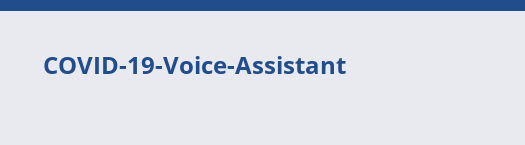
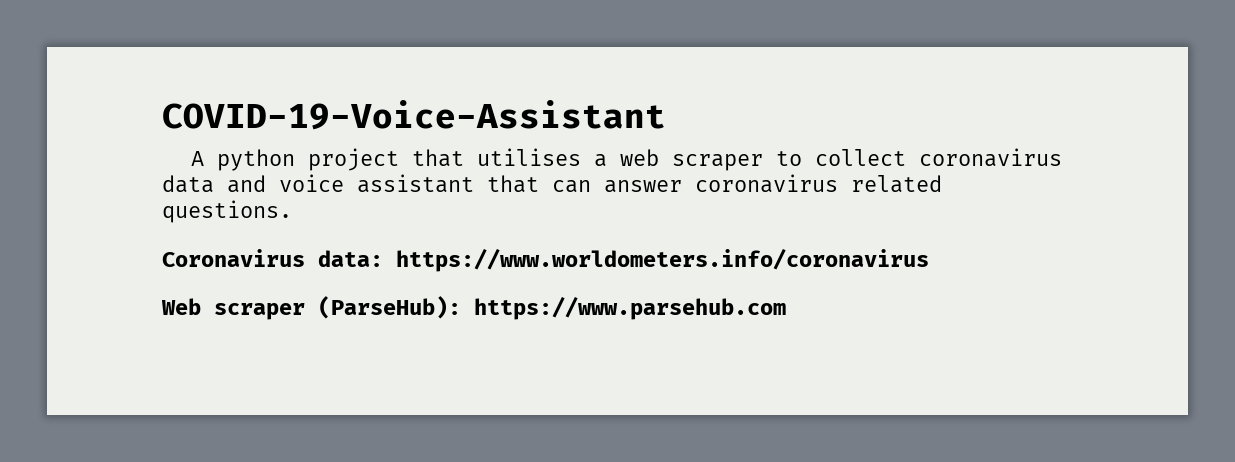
+ A python project that utilises a web scraper to collect coronavirus data and voice assistant that can answer coronavirus related questions.
+ Coronavirus data: https://www.worldometers.info/coronavirus
+ Web scraper (ParseHub): https://www.parsehub.com

